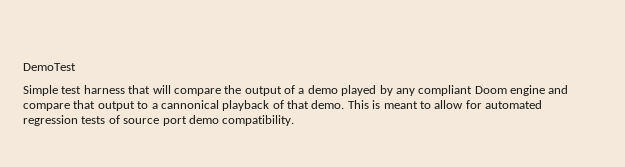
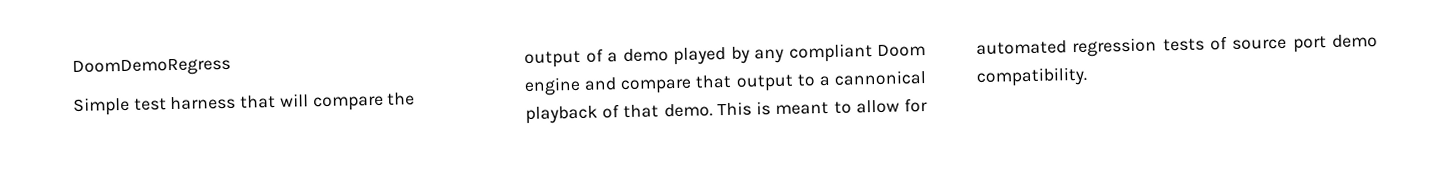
- DemoTest
+ DoomDemoRegress

